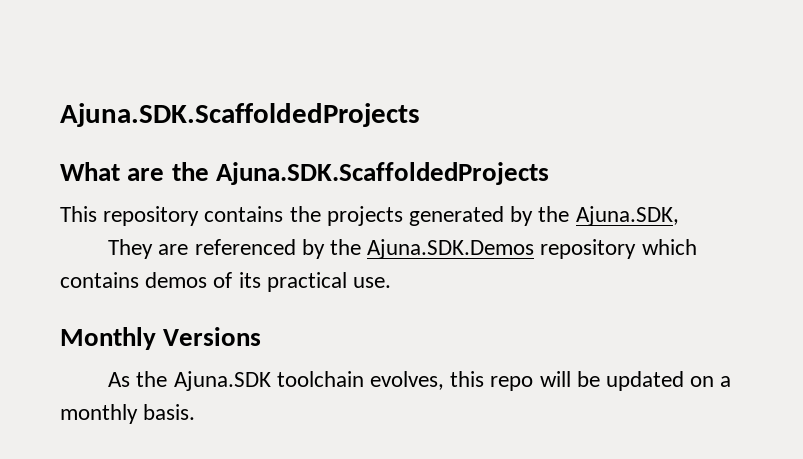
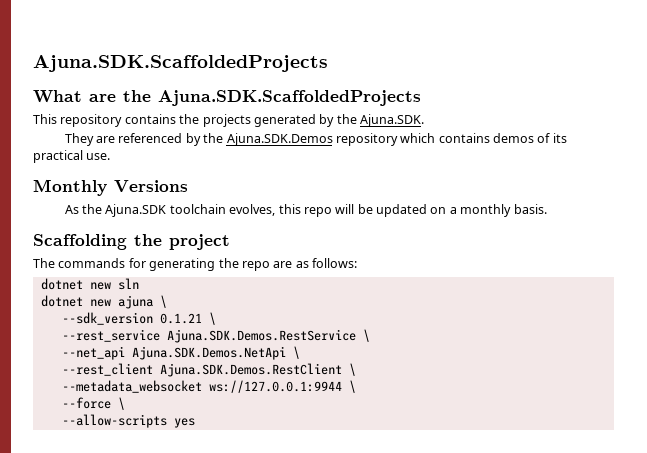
- This repository contains the projects generated by the Ajuna.SDK,
+ This repository contains the projects generated by the Ajuna.SDK.
+ Scaffolding the project
+ The commands for generating the repo are as follows:
+ dotnet new sln
+ dotnet new ajuna \
+ --sdk_version 0.1.21 \
+ --rest_service Ajuna.SDK.Demos.RestService \
+ --net_api Ajuna.SDK.Demos.NetApi \
+ --rest_client Ajuna.SDK.Demos.RestClient \
+ --metadata_websocket ws://127.0.0.1:9944 \
+ --force \
+ --allow-scripts yes

